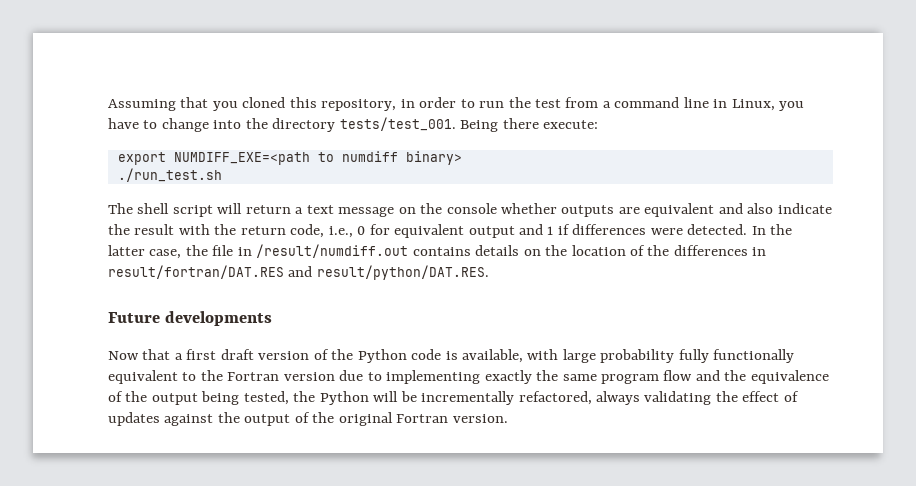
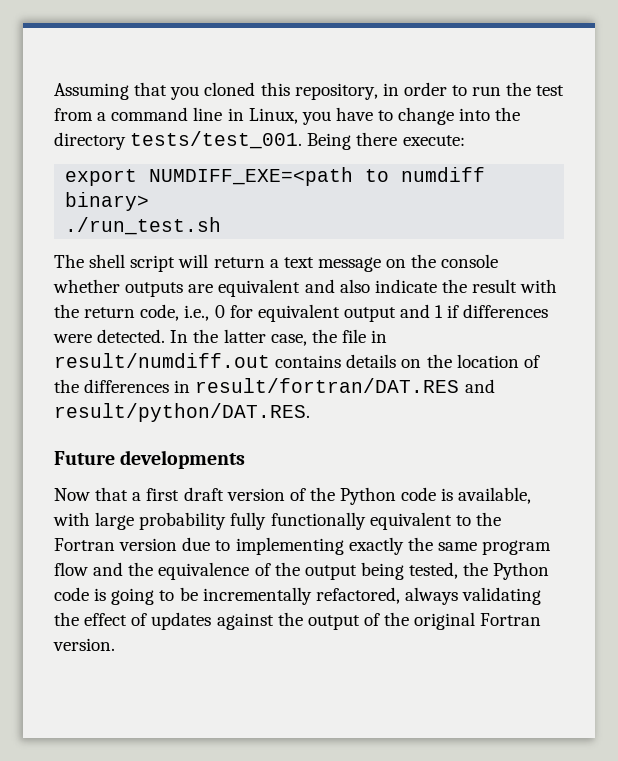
- In the latter case, the file in /result/numdiff.out contains details on the location of the differences in result/fortran/DAT.RES and result/python/DAT.RES.
+ In the latter case, the file in result/numdiff.out contains details on the location of the differences in result/fortran/DAT.RES and result/python/DAT.RES.
- Now that a first draft version of the Python code is available, with large probability fully functionally equivalent to the Fortran version due to implementing exactly the same program flow and the equivalence of the output being tested, the Python will be incrementally refactored, always validating the effect of updates against the output of the original Fortran version.
+ Now that a first draft version of the Python code is available, with large probability fully functionally equivalent to the Fortran version due to implementing exactly the same program flow and the equivalence of the output being tested, the Python code is going to be incrementally refactored, always validating the effect of updates against the output of the original Fortran version.

